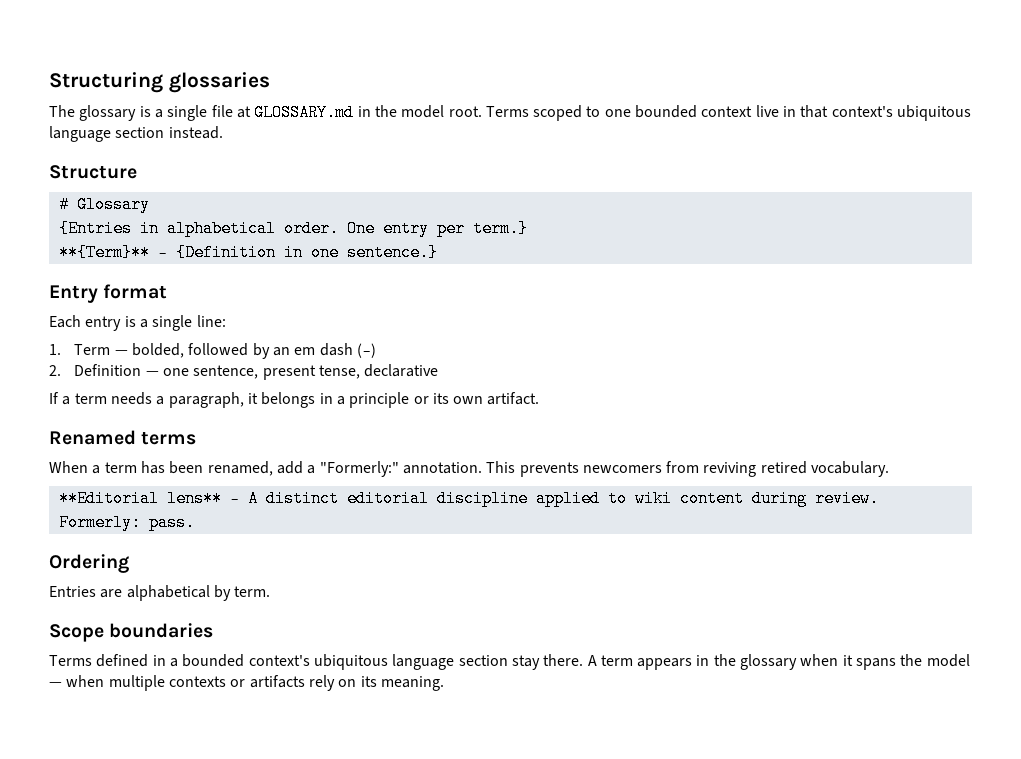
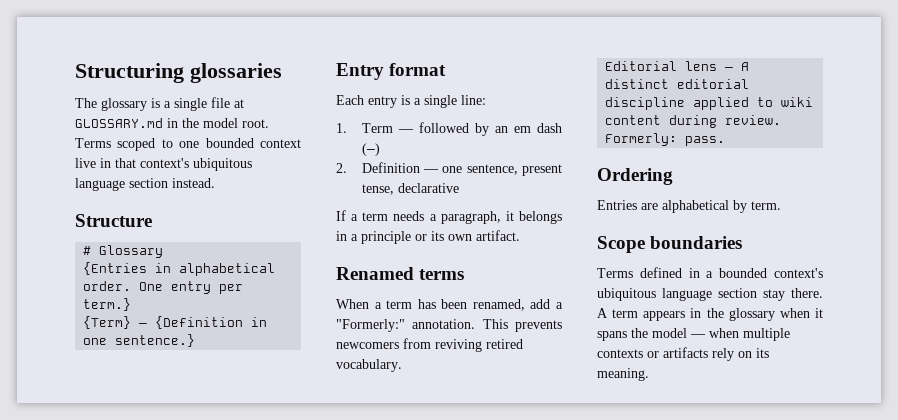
- **{Term}** — {Definition in one sentence.}
+ {Term} — {Definition in one sentence.}
- 1. Term — bolded, followed by an em dash (—)
+ 1. Term — followed by an em dash (—)
- **Editorial lens** — A distinct editorial discipline applied to wiki content during review.
+ Editorial lens — A distinct editorial discipline applied to wiki content during review.

